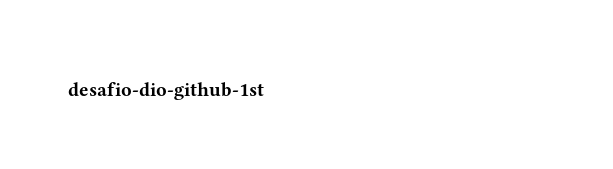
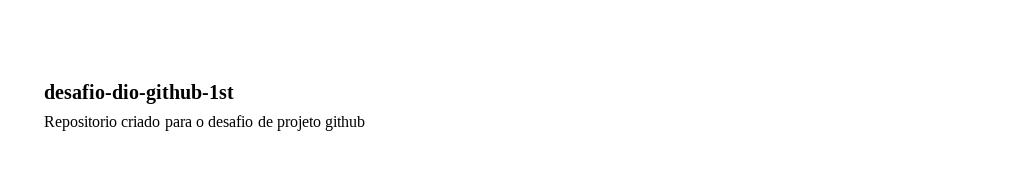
+ Repositorio criado para o desafio de projeto github

